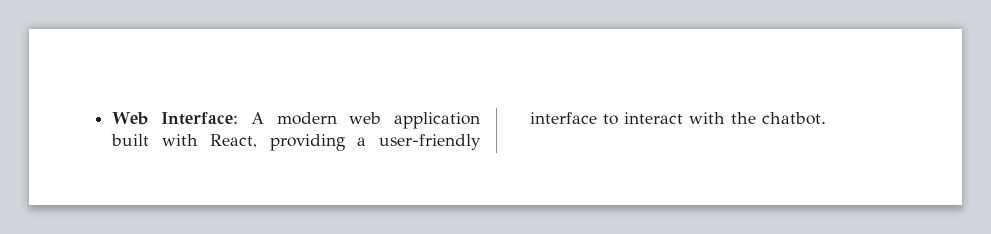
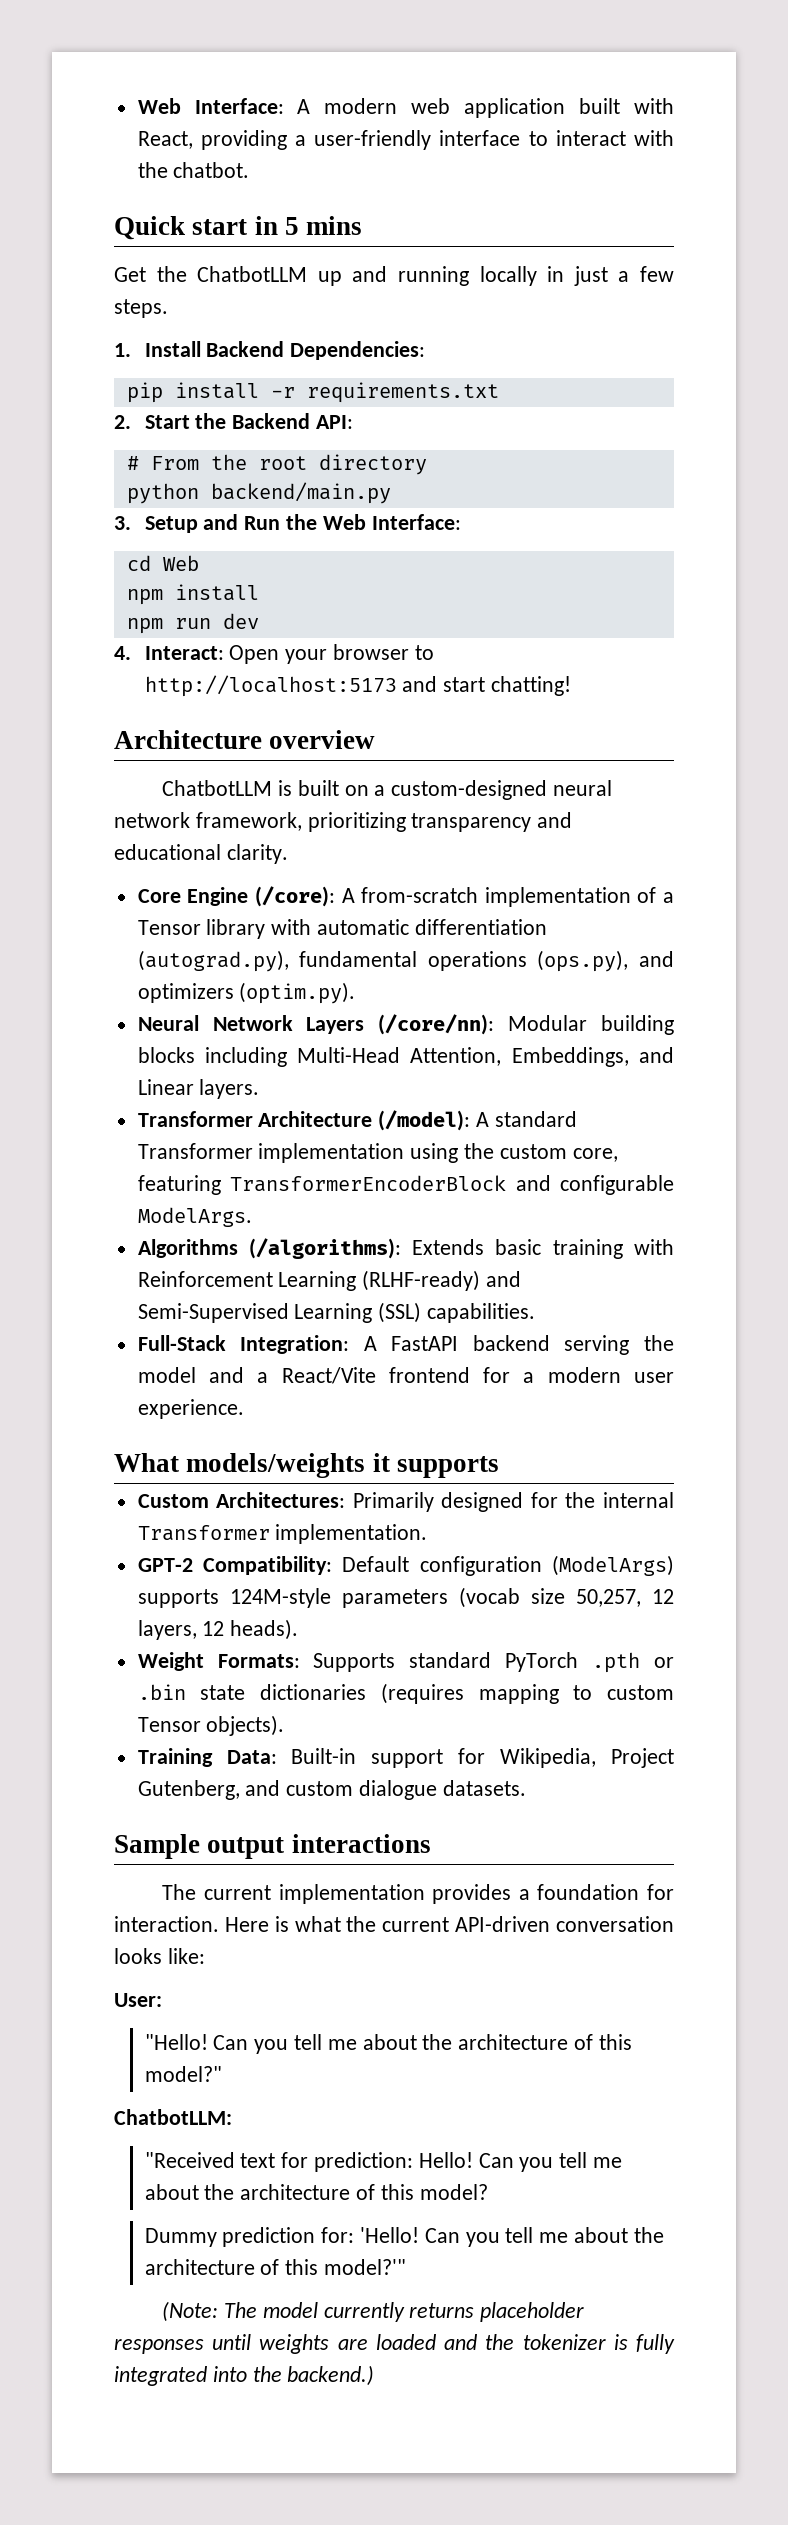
+ Quick start in 5 mins
+ Get the ChatbotLLM up and running locally in just a few steps.
+ 1. Install Backend Dependencies:
+ pip install -r requirements.txt
+ 2. Start the Backend API:
+ # From the root directory
+ python backend/main.py
+ 3. Setup and Run the Web Interface:
+ cd Web
+ npm install
+ npm run dev
+ 4. Interact: Open your browser to http://localhost:5173 and start chatting!
+ Architecture overview
+ ChatbotLLM is built on a custom-designed neural network framework, prioritizing transparency and educational clarity.
+ Core Engine (/core): A from-scratch implementation of a Tensor library with automatic differentiation (autograd.py), fundamental operations (ops.py), and optimizers (optim.py).
+ Neural Network Layers (/core/nn): Modular building blocks including Multi-Head Attention, Embeddings, and Linear layers.
+ Transformer Architecture (/model): A standard Transformer implementation using the custom core, featuring TransformerEncoderBlock and configurable ModelArgs.
+ Algorithms (/algorithms): Extends basic training with Reinforcement Learning (RLHF-ready) and Semi-Supervised Learning (SSL) capabilities.
+ Full-Stack Integration: A FastAPI backend serving the model and a React/Vite frontend for a modern user experience.
+ What models/weights it supports
+ Custom Architectures: Primarily designed for the internal Transformer implementation.
+ GPT-2 Compatibility: Default configuration (ModelArgs) supports 124M-style parameters (vocab size 50,257, 12 layers, 12 heads).
+ Weight Formats: Supports standard PyTorch .pth or .bin state dictionaries (requires mapping to custom Tensor objects).
+ Training Data: Built-in support for Wikipedia, Project Gutenberg, and custom dialogue datasets.
+ Sample output interactions
+ The current implementation provides a foundation for interaction. Here is what the current API-driven conversation looks like:
+ User:
+ "Hello! Can you tell me about the architecture of this model?"
+ ChatbotLLM:
+ "Received text for prediction: Hello! Can you tell me about the architecture of this model?
+ Dummy prediction for: 'Hello! Can you tell me about the architecture of this model?'"
+ (Note: The model currently returns placeholder responses until weights are loaded and the tokenizer is fully integrated into the backend.)

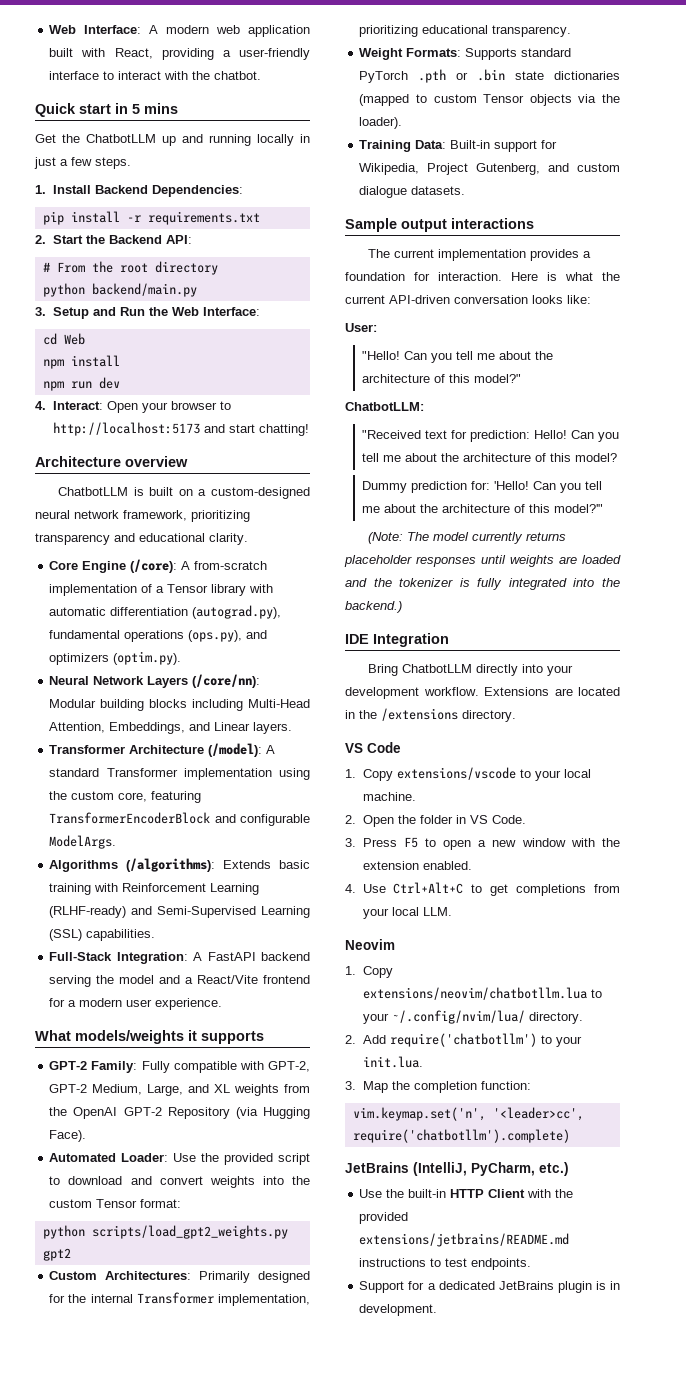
+ GPT-2 Family: Fully compatible with GPT-2, GPT-2 Medium, Large, and XL weights from the OpenAI GPT-2 Repository (via Hugging Face).
+ Automated Loader: Use the provided script to download and convert weights into the custom Tensor format:
+ python scripts/load_gpt2_weights.py gpt2
- Custom Architectures: Primarily designed for the internal Transformer implementation.
- GPT-2 Compatibility: Default configuration (ModelArgs) supports 124M-style parameters (vocab size 50,257, 12 layers, 12 heads).
+ Custom Architectures: Primarily designed for the internal Transformer implementation, prioritizing educational transparency.
- Weight Formats: Supports standard PyTorch .pth or .bin state dictionaries (requires mapping to custom Tensor objects).
+ Weight Formats: Supports standard PyTorch .pth or .bin state dictionaries (mapped to custom Tensor objects via the loader).
+ IDE Integration
+ Bring ChatbotLLM directly into your development workflow. Extensions are located in the /extensions directory.
+ VS Code
+ 1. Copy extensions/vscode to your local machine.
+ 2. Open the folder in VS Code.
+ 3. Press F5 to open a new window with the extension enabled.
+ 4. Use Ctrl+Alt+C to get completions from your local LLM.
+ Neovim
+ 1. Copy extensions/neovim/chatbotllm.lua to your ~/.config/nvim/lua/ directory.
+ 2. Add require('chatbotllm') to your init.lua.
+ 3. Map the completion function:
+ vim.keymap.set('n', '<leader>cc', require('chatbotllm').complete)
+ JetBrains (IntelliJ, PyCharm, etc.)
+ Use the built-in HTTP Client with the provided extensions/jetbrains/README.md instructions to test endpoints.
+ Support for a dedicated JetBrains plugin is in development.

